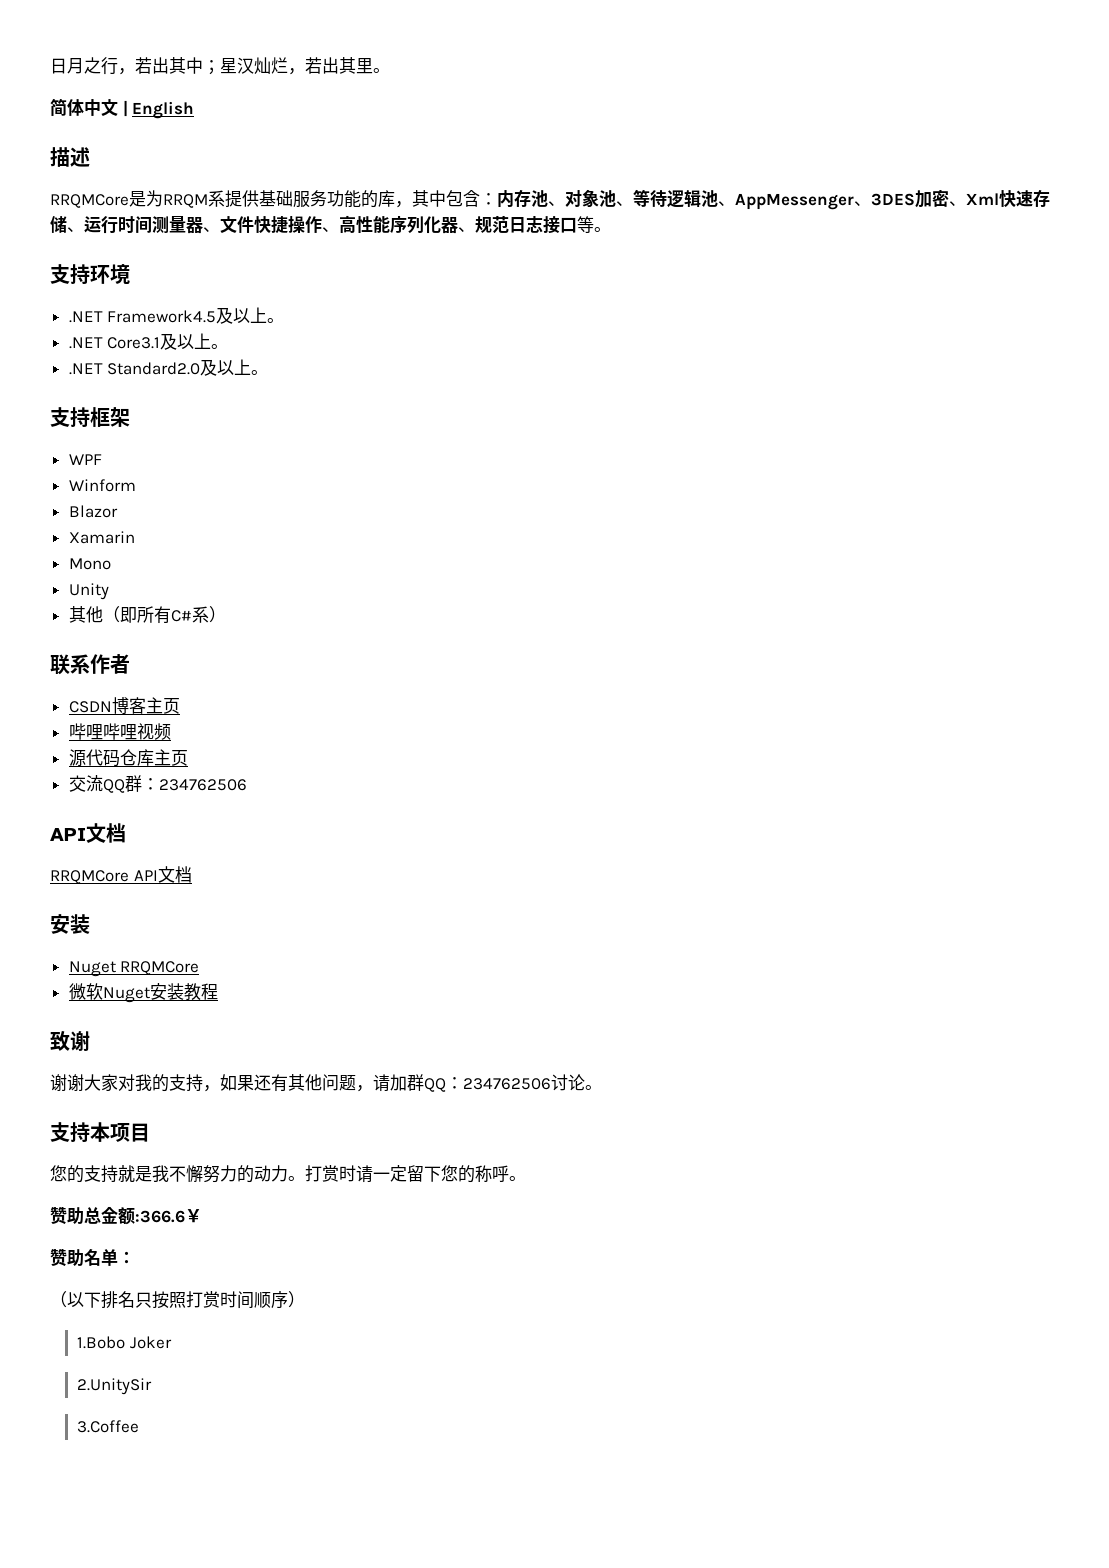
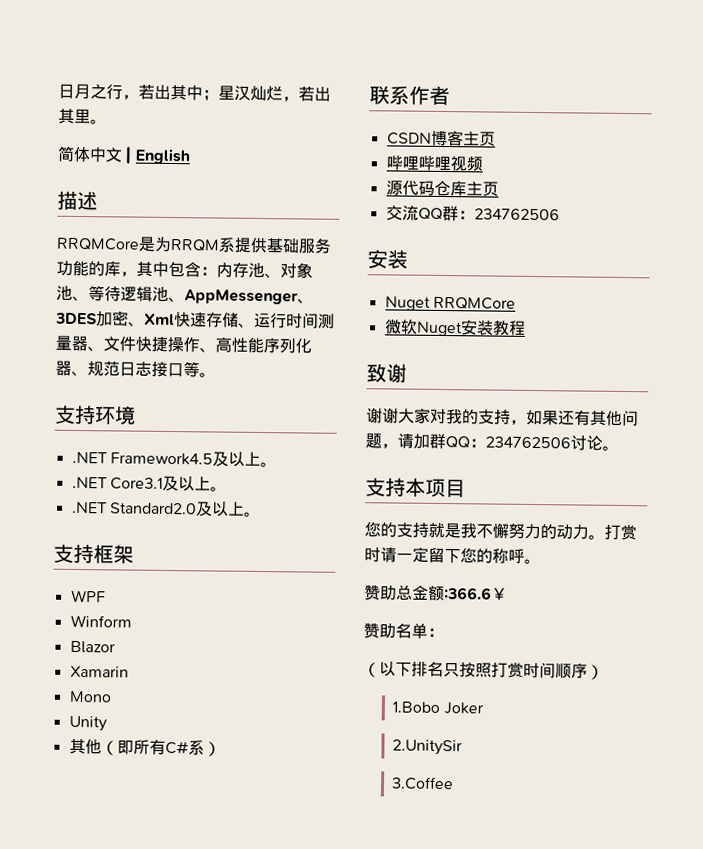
  交流QQ群：234762506
- API文档
- RRQMCore API文档

